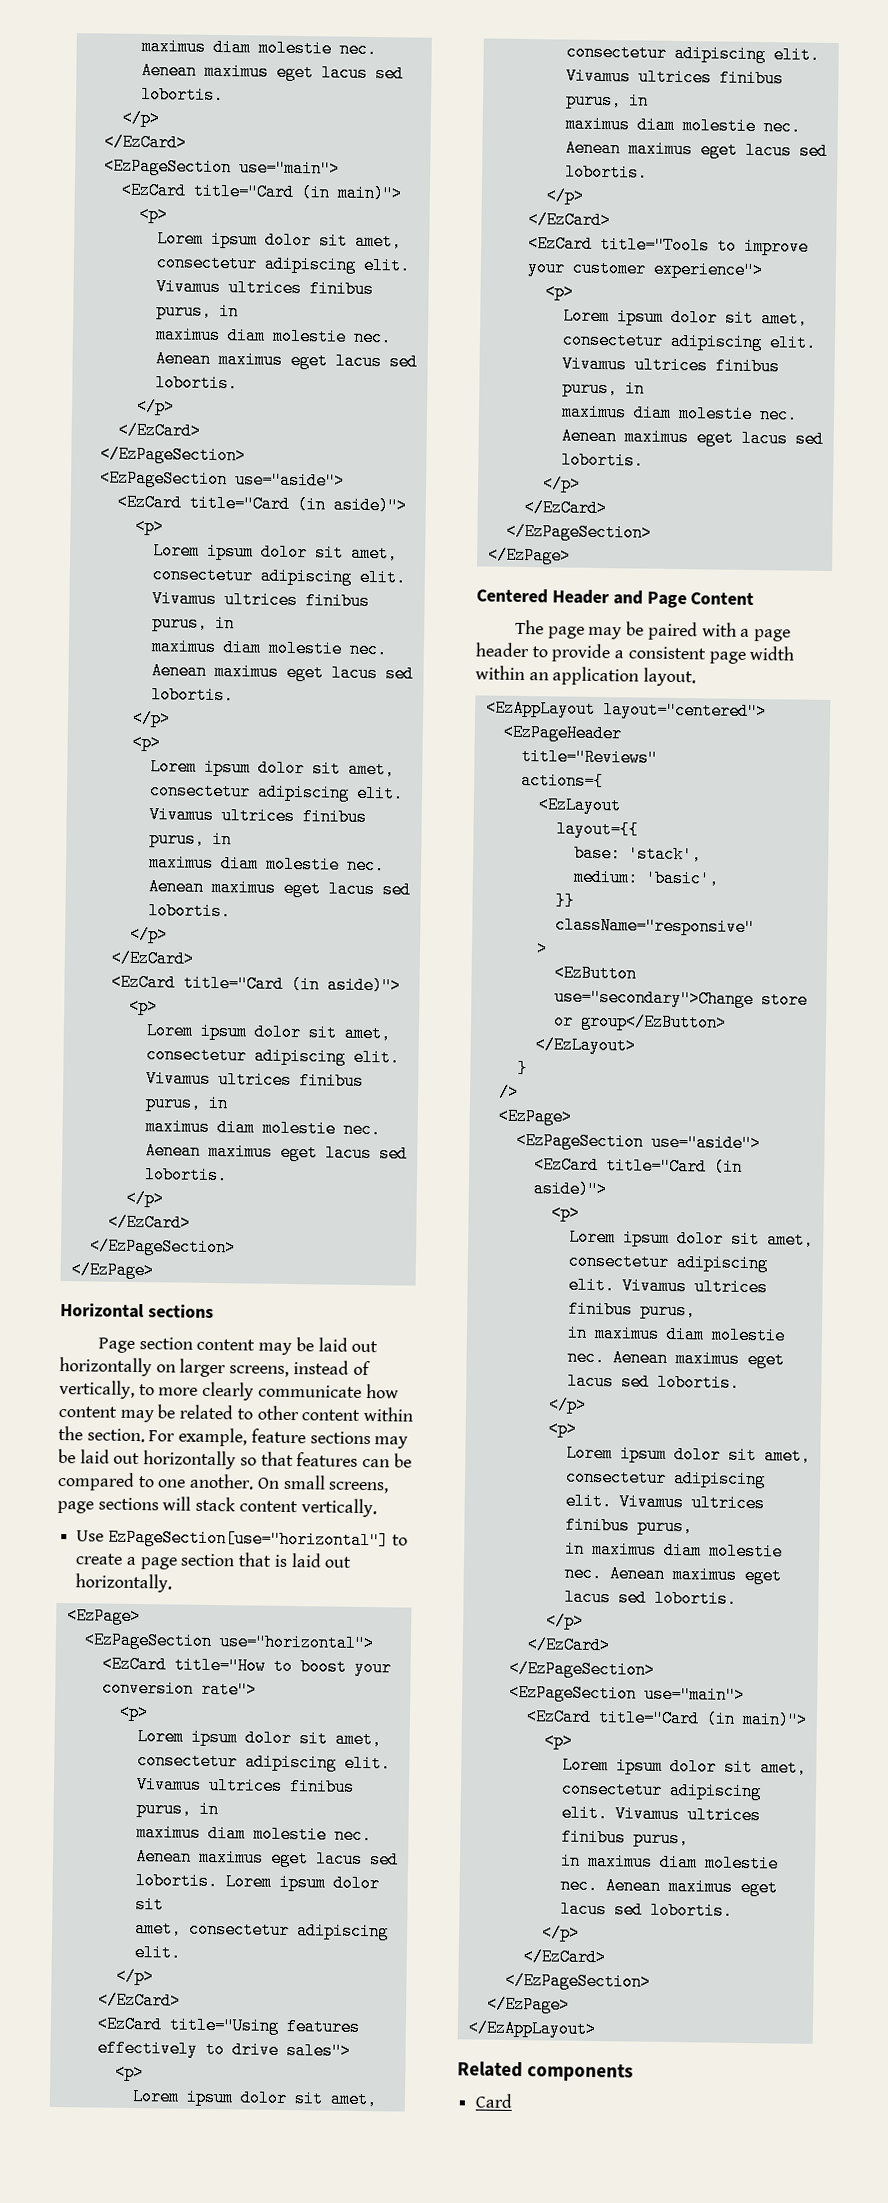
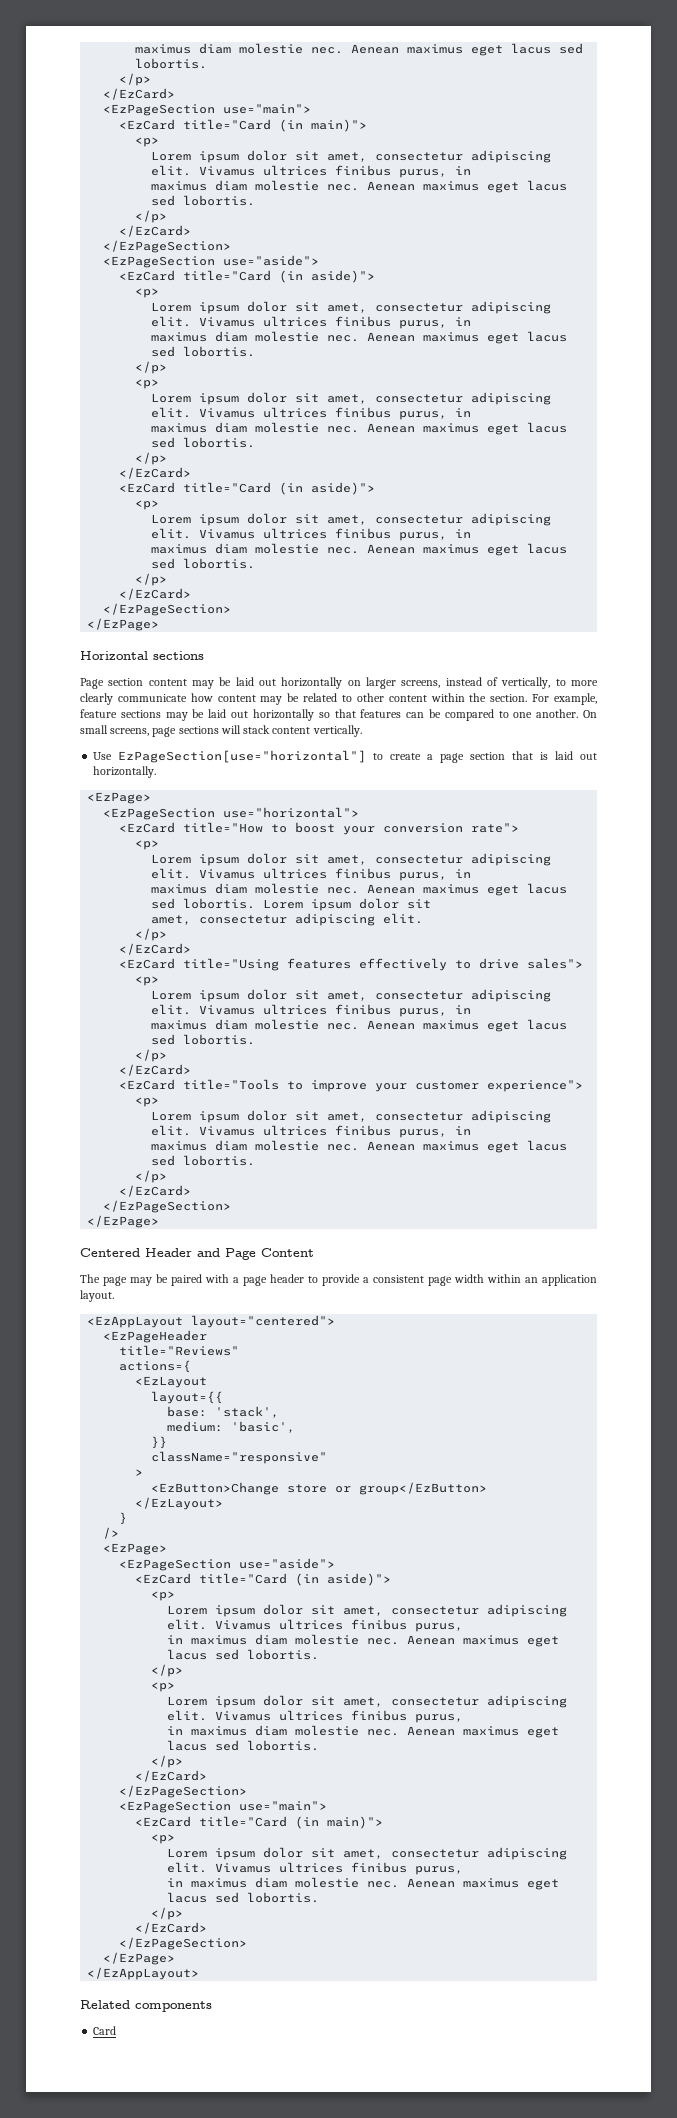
- <EzButton use="secondary">Change store or group</EzButton>
+ <EzButton>Change store or group</EzButton>

